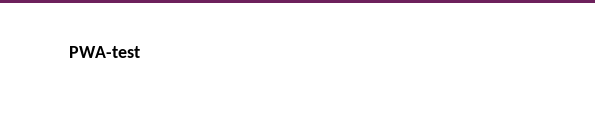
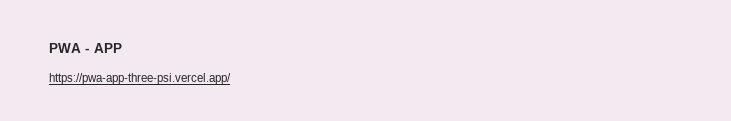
- PWA-test
+ PWA - APP
+ https://pwa-app-three-psi.vercel.app/

